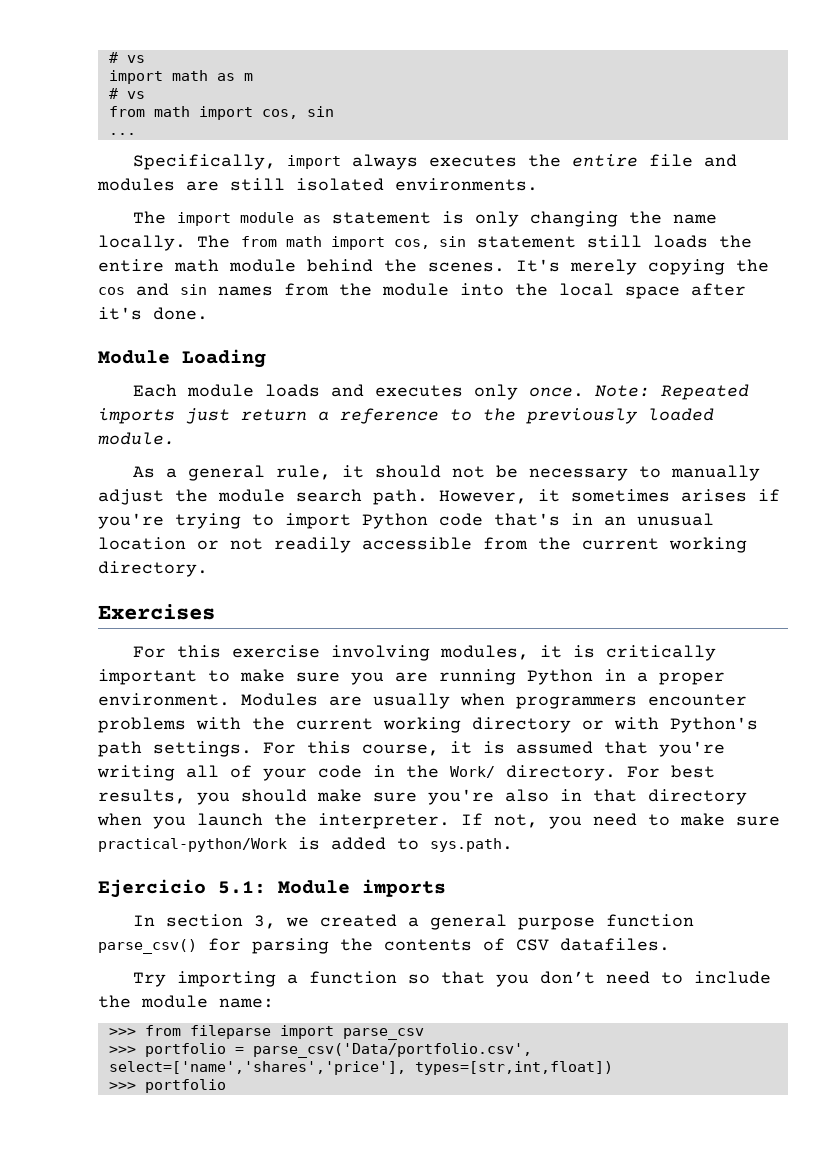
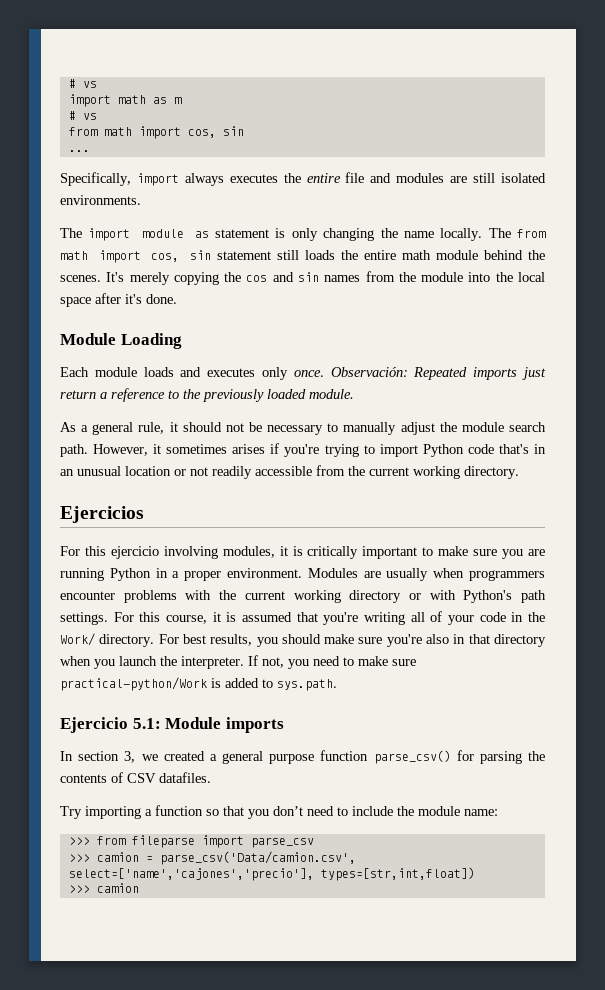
- Note: Repeated imports just return a reference to the previously loaded module.
+ Observación: Repeated imports just return a reference to the previously loaded module.
- Exercises
- For this exercise involving modules, it is critically important to make sure you are running Python in a proper environment.
+ Ejercicios
+ For this ejercicio involving modules, it is critically important to make sure you are running Python in a proper environment.
- >>> portfolio = parse_csv('Data/portfolio.csv', select=['name','shares','price'], types=[str,int,float])
- >>> portfolio
+ >>> camion = parse_csv('Data/camion.csv', select=['name','cajones','precio'], types=[str,int,float])
+ >>> camion

